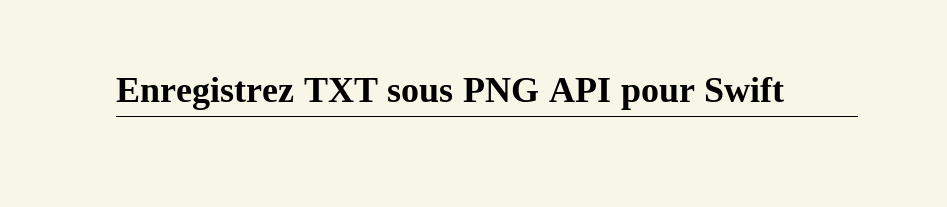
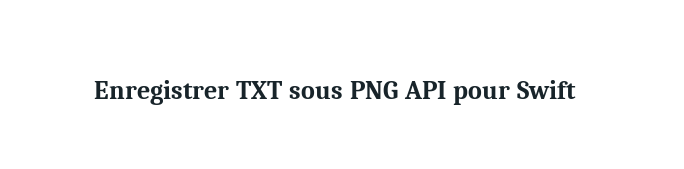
- Enregistrez TXT sous PNG API pour Swift
+ Enregistrer TXT sous PNG API pour Swift

